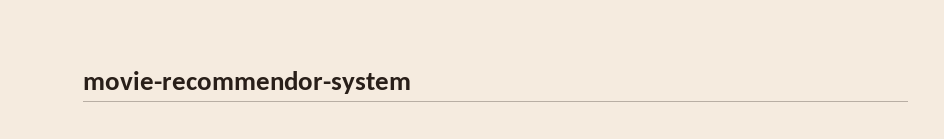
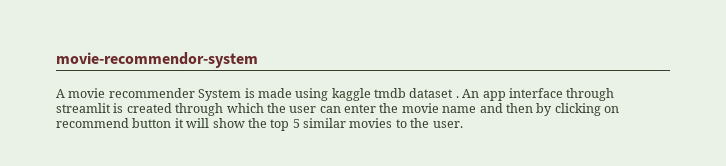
+ A movie recommender System is made using kaggle tmdb dataset . An app interface through streamlit is created through which the user can enter the movie name and then by clicking on recommend button it will show the top 5 similar movies to the user.

